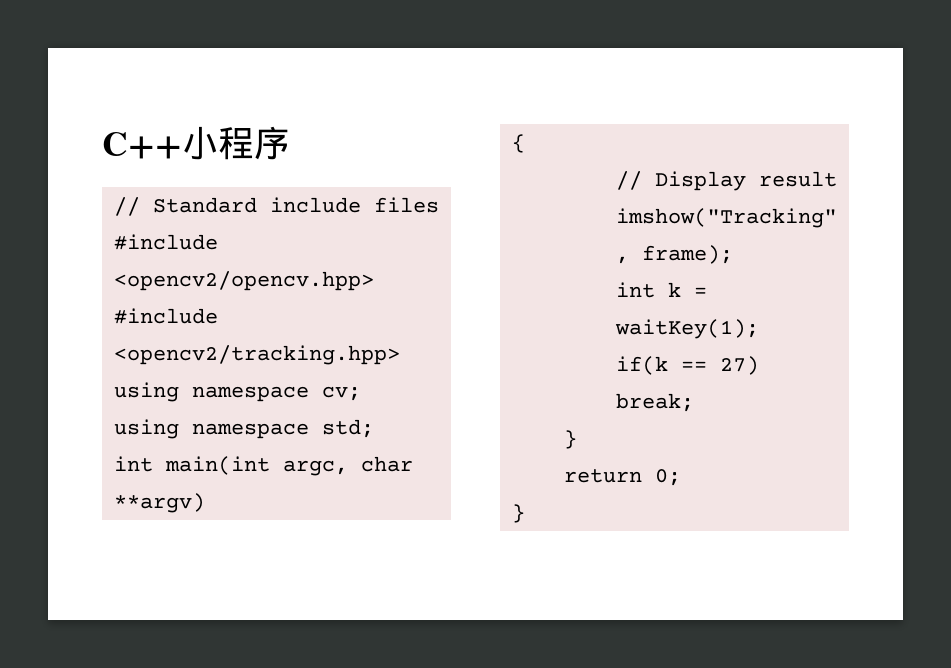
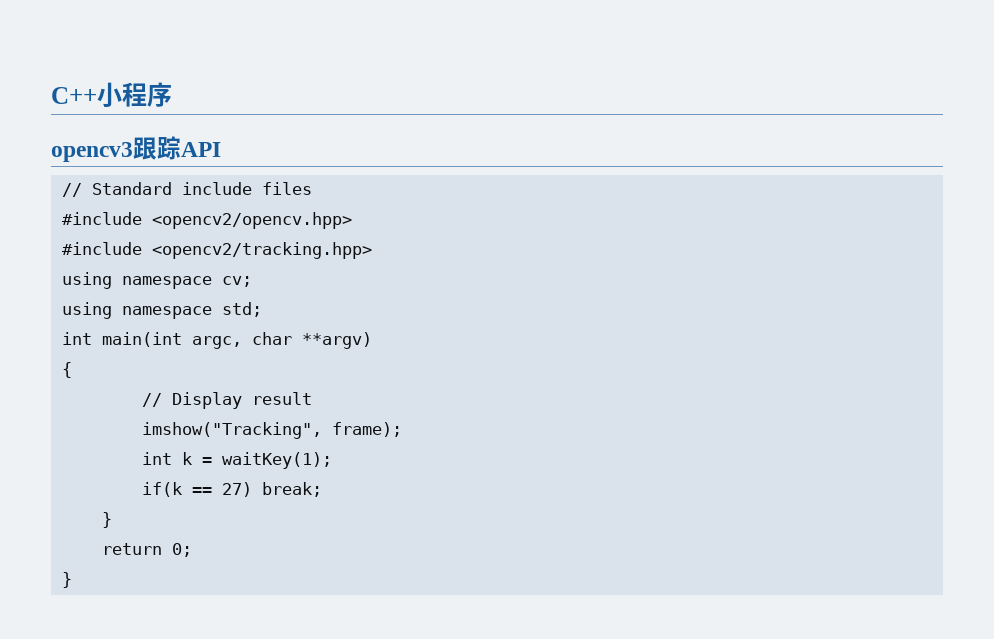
+ opencv3跟踪API

